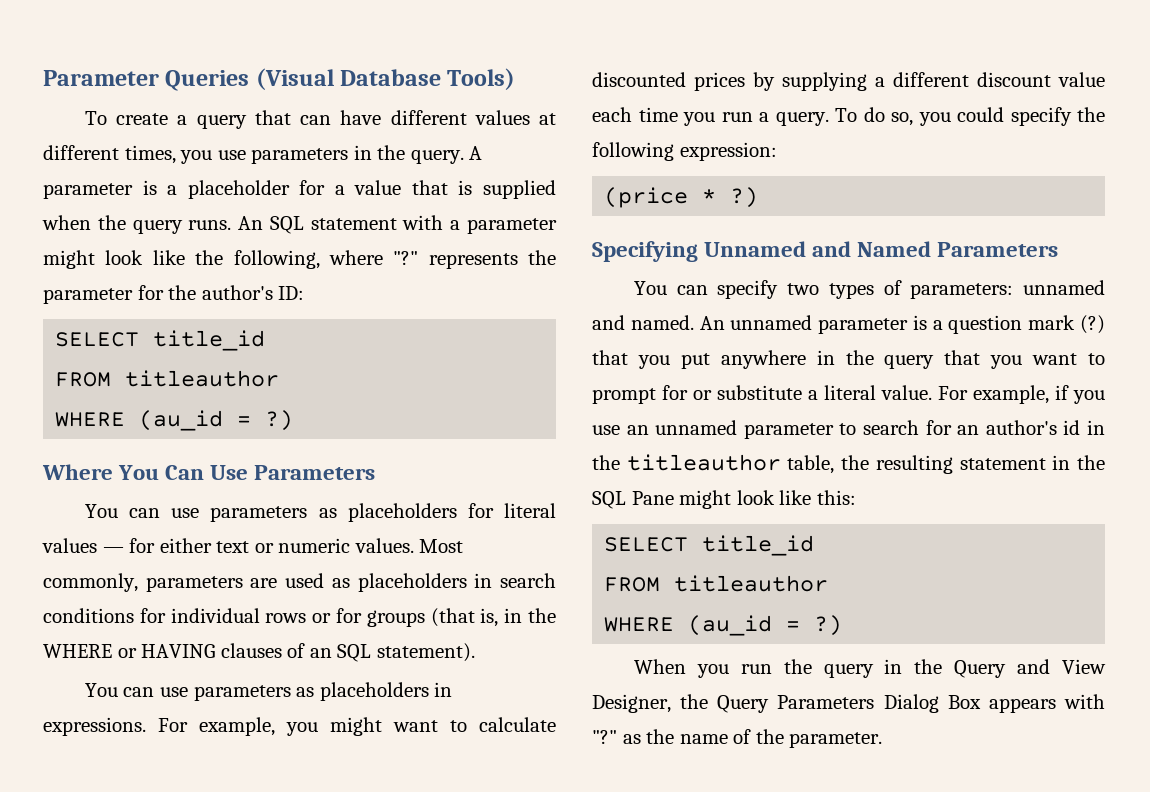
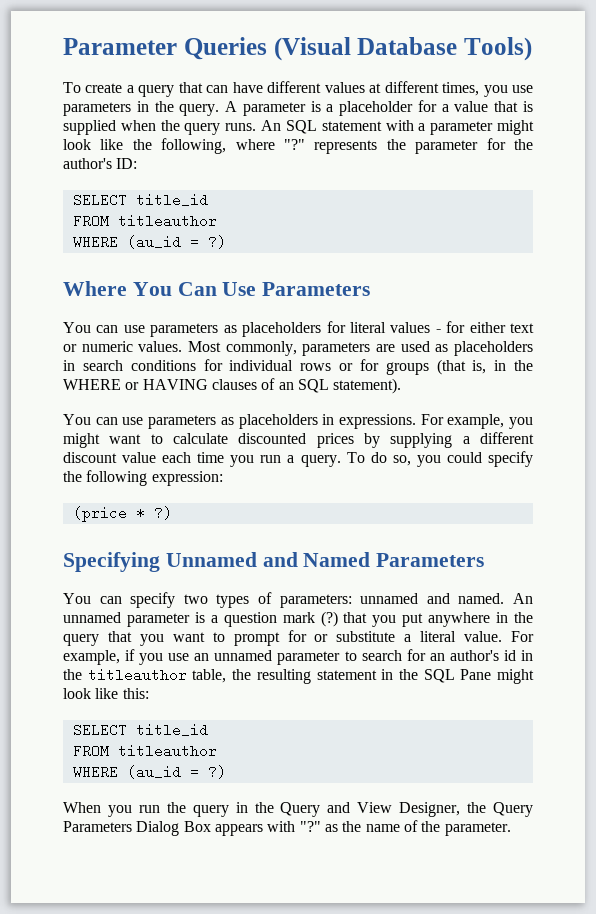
- You can use parameters as placeholders for literal values — for either text or numeric values.
+ You can use parameters as placeholders for literal values - for either text or numeric values.

